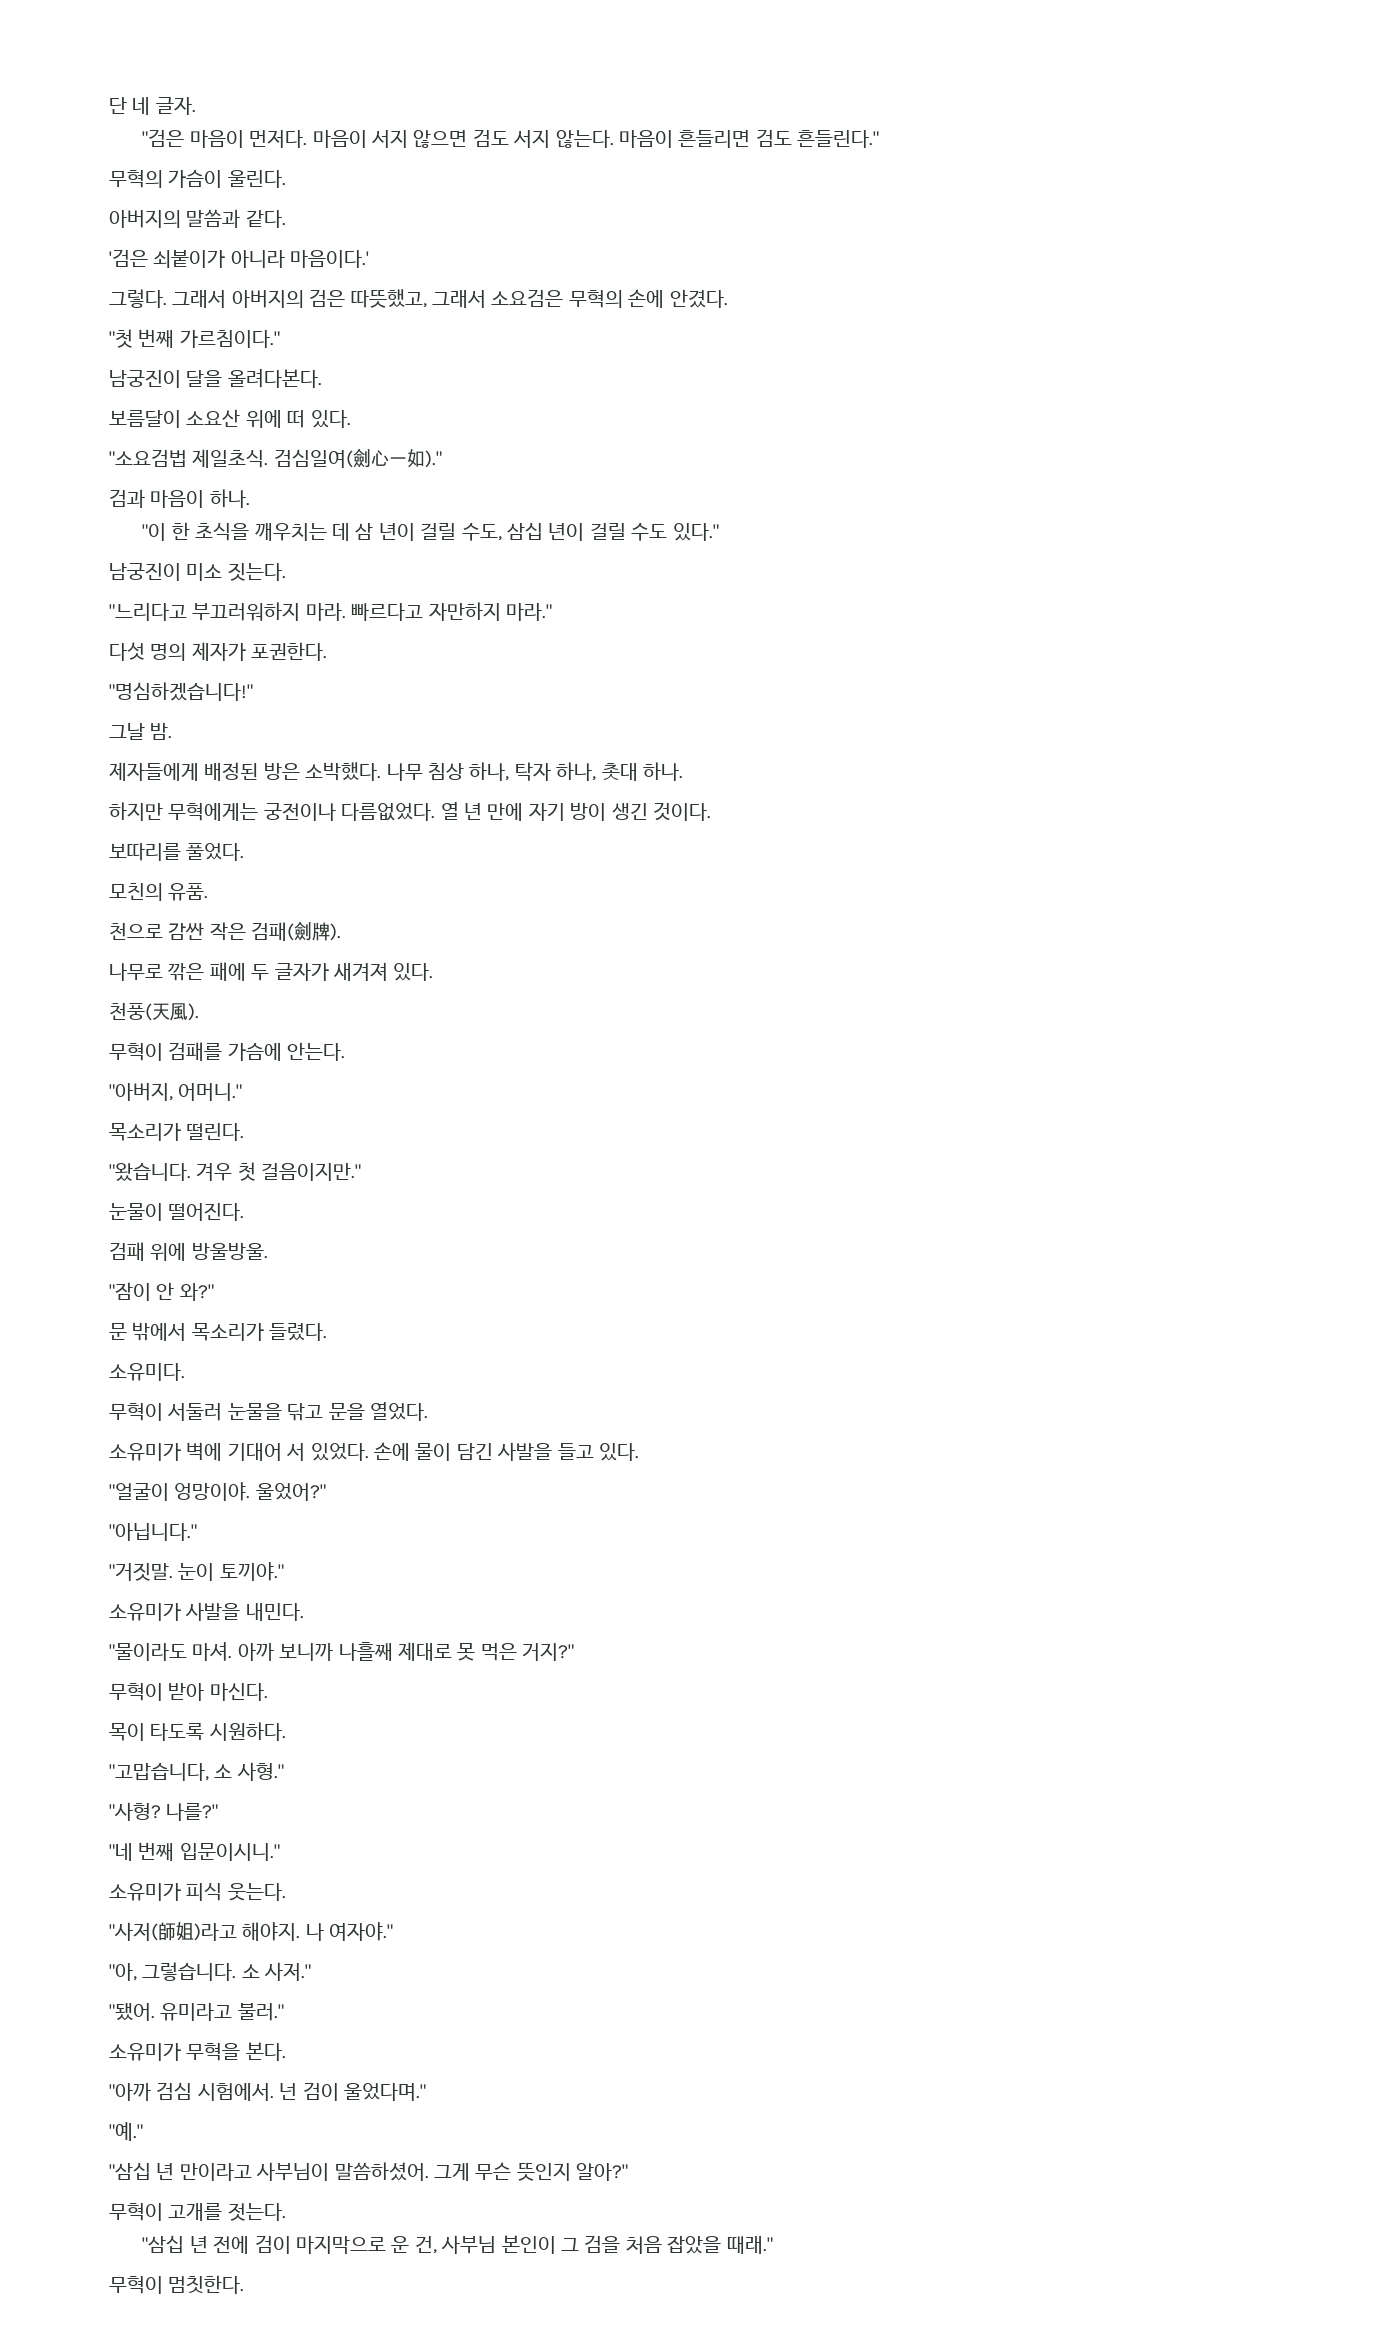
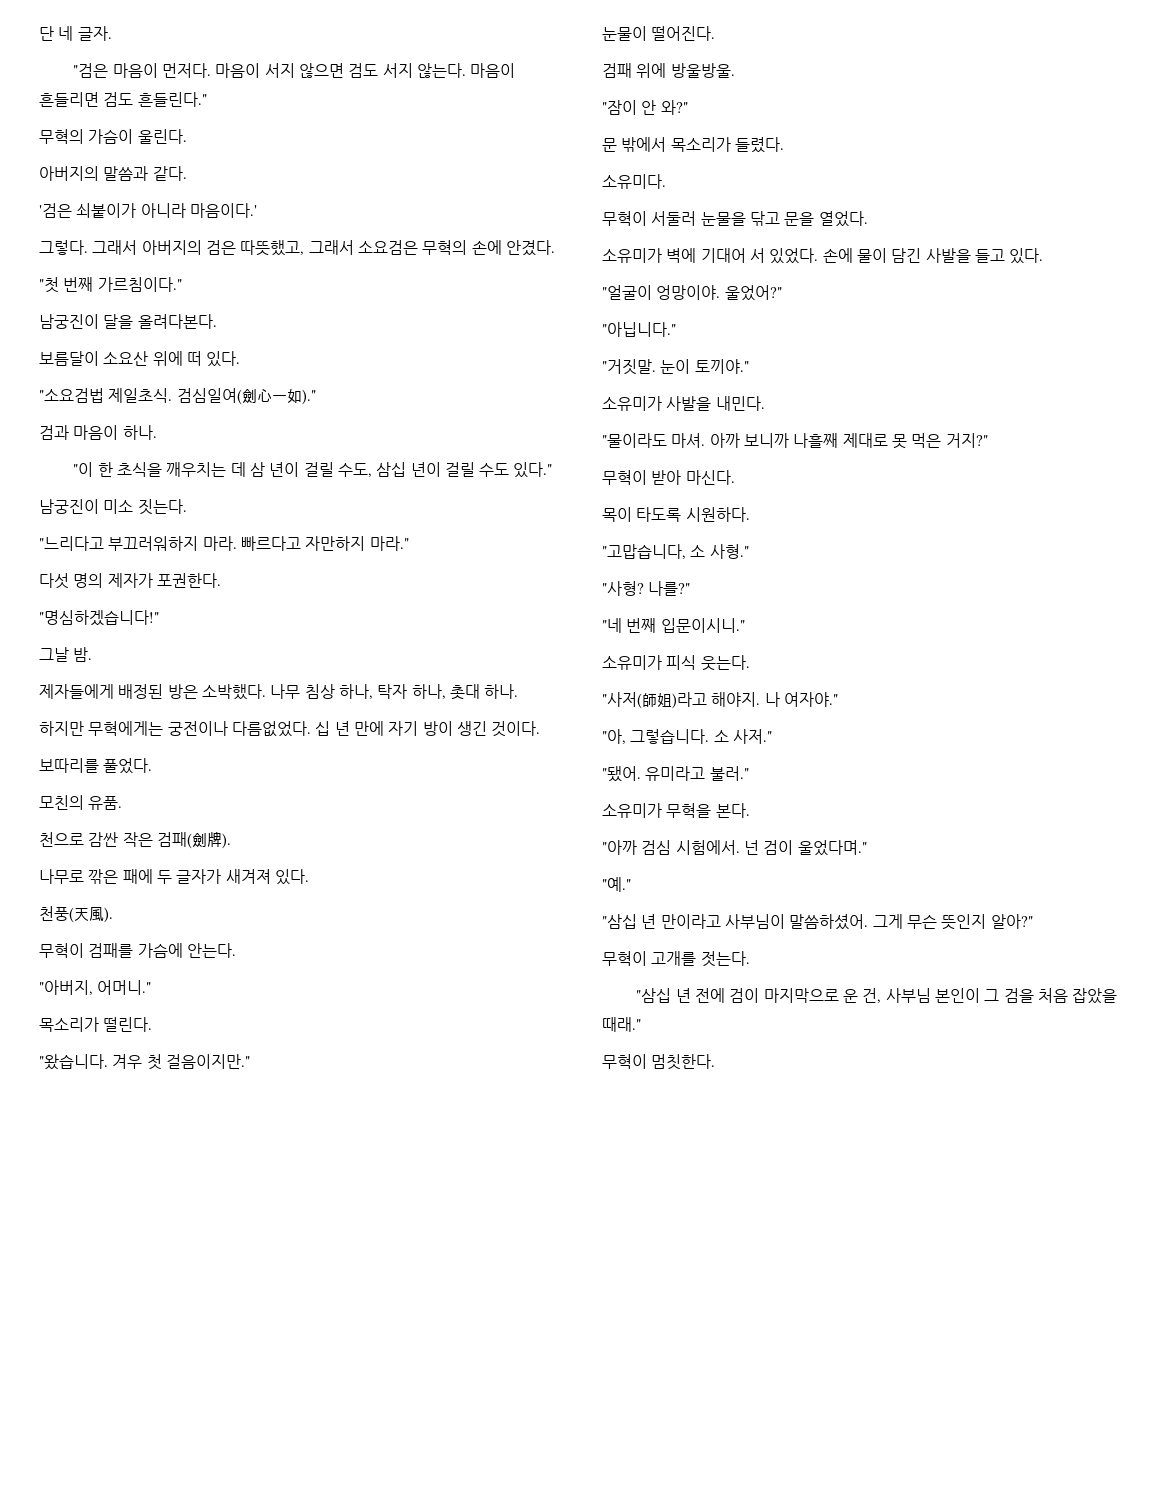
- 열 년 만에 자기 방이 생긴 것이다.
+ 십 년 만에 자기 방이 생긴 것이다.

